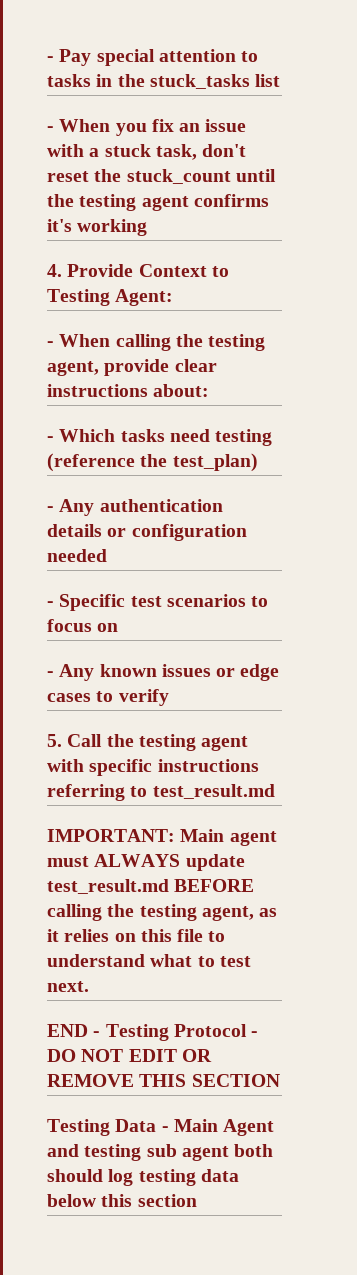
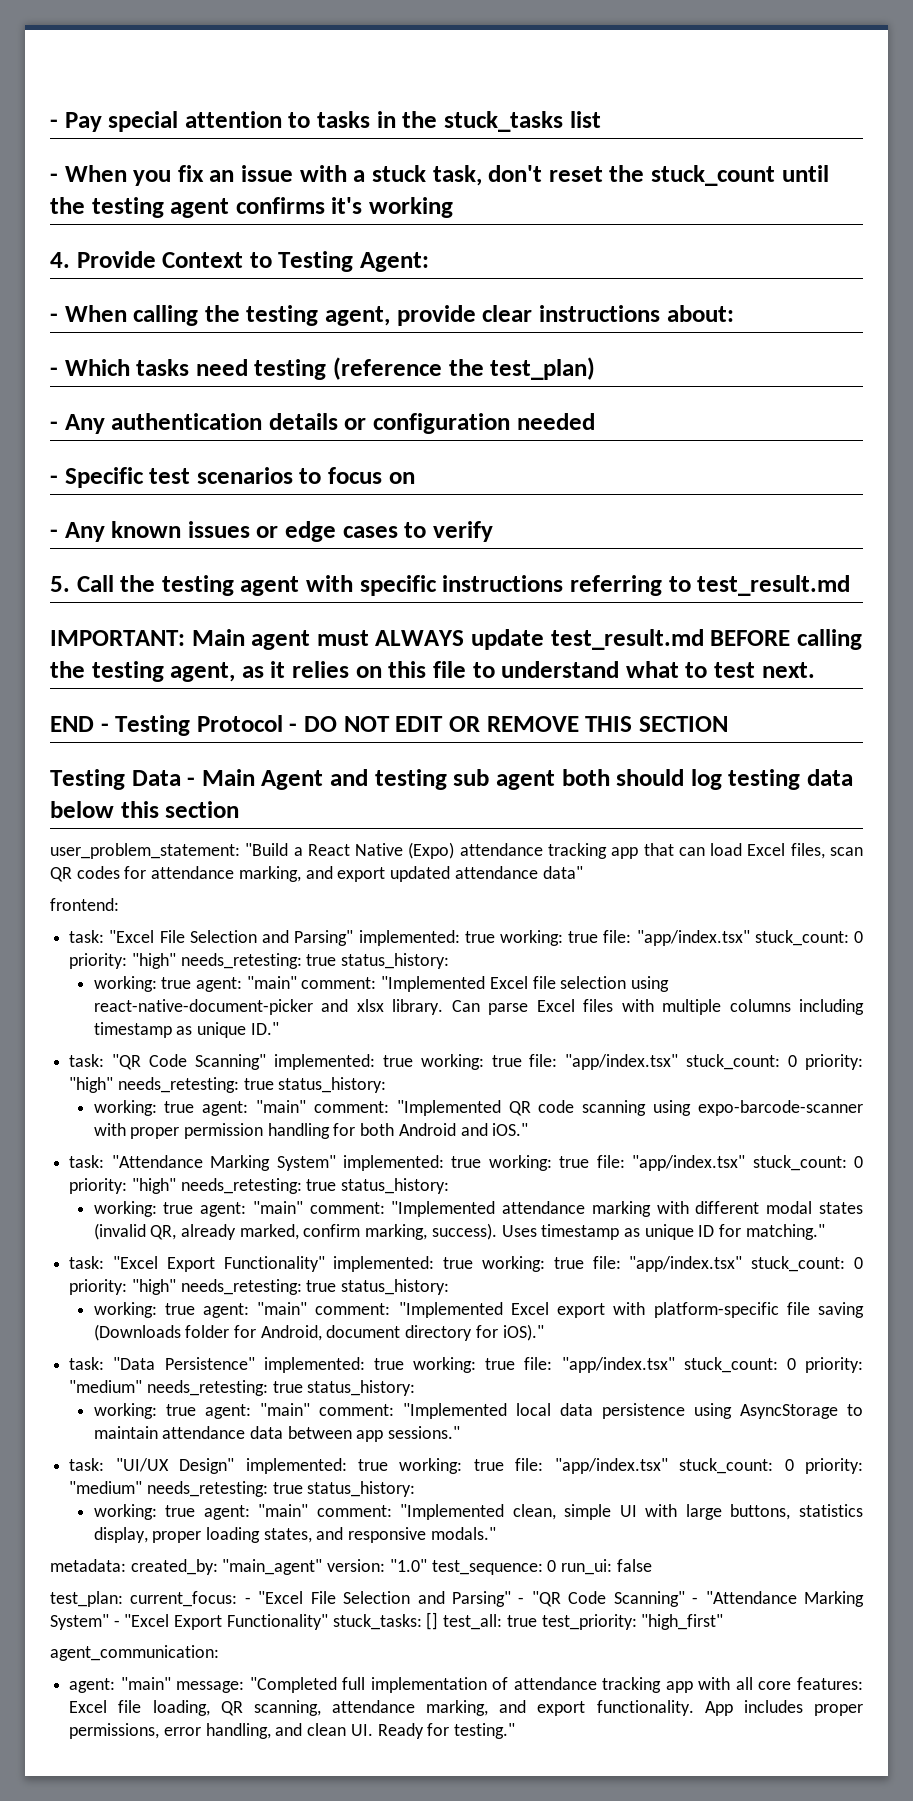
+ user_problem_statement: "Build a React Native (Expo) attendance tracking app that can load Excel files, scan QR codes for attendance marking, and export updated attendance data"
+ frontend:
+ task: "Excel File Selection and Parsing" implemented: true working: true file: "app/index.tsx" stuck_count: 0 priority: "high" needs_retesting: true status_history:
+ working: true agent: "main" comment: "Implemented Excel file selection using react-native-document-picker and xlsx library. Can parse Excel files with multiple columns including timestamp as unique ID."
+ task: "QR Code Scanning" implemented: true working: true file: "app/index.tsx" stuck_count: 0 priority: "high" needs_retesting: true status_history:
+ working: true agent: "main" comment: "Implemented QR code scanning using expo-barcode-scanner with proper permission handling for both Android and iOS."
+ task: "Attendance Marking System" implemented: true working: true file: "app/index.tsx" stuck_count: 0 priority: "high" needs_retesting: true status_history:
+ working: true agent: "main" comment: "Implemented attendance marking with different modal states (invalid QR, already marked, confirm marking, success). Uses timestamp as unique ID for matching."
+ task: "Excel Export Functionality" implemented: true working: true file: "app/index.tsx" stuck_count: 0 priority: "high" needs_retesting: true status_history:
+ working: true agent: "main" comment: "Implemented Excel export with platform-specific file saving (Downloads folder for Android, document directory for iOS)."
+ task: "Data Persistence" implemented: true working: true file: "app/index.tsx" stuck_count: 0 priority: "medium" needs_retesting: true status_history:
+ working: true agent: "main" comment: "Implemented local data persistence using AsyncStorage to maintain attendance data between app sessions."
+ task: "UI/UX Design" implemented: true working: true file: "app/index.tsx" stuck_count: 0 priority: "medium" needs_retesting: true status_history:
+ working: true agent: "main" comment: "Implemented clean, simple UI with large buttons, statistics display, proper loading states, and responsive modals."
+ metadata: created_by: "main_agent" version: "1.0" test_sequence: 0 run_ui: false
+ test_plan: current_focus: - "Excel File Selection and Parsing" - "QR Code Scanning" - "Attendance Marking System" - "Excel Export Functionality" stuck_tasks: [] test_all: true test_priority: "high_first"
+ agent_communication:
+ agent: "main" message: "Completed full implementation of attendance tracking app with all core features: Excel file loading, QR scanning, attendance marking, and export functionality. App includes proper permissions, error handling, and clean UI. Ready for testing."

